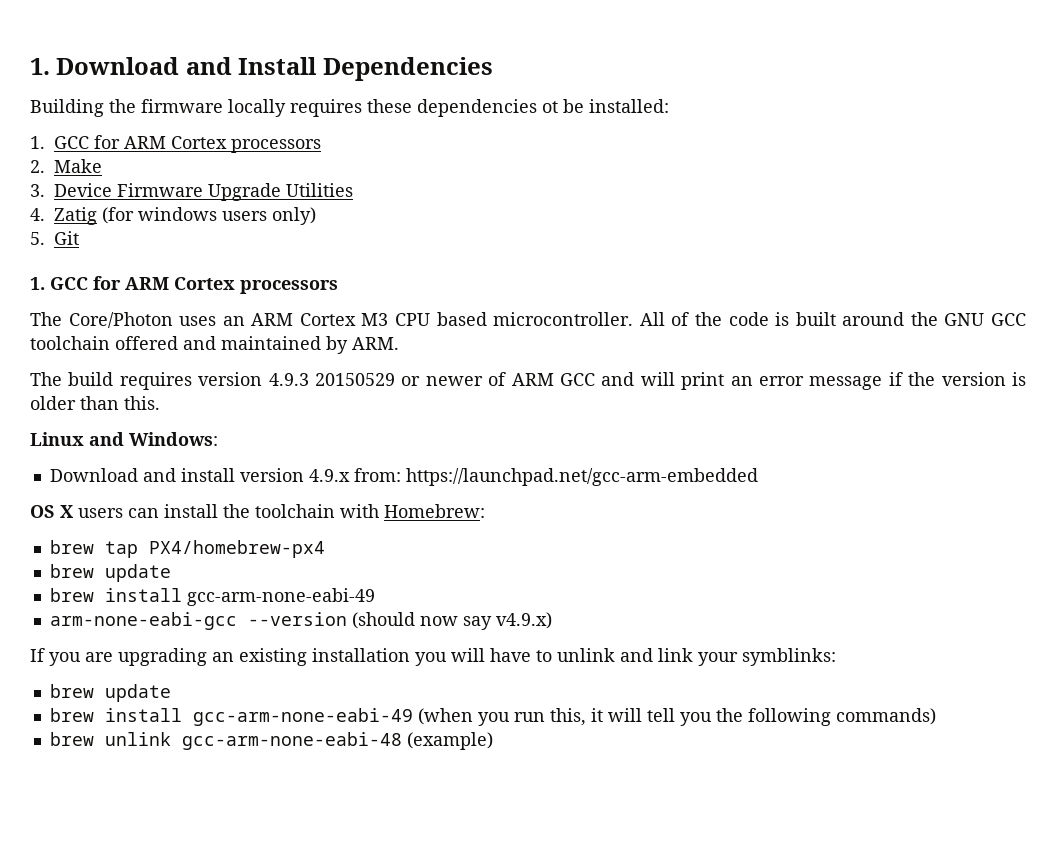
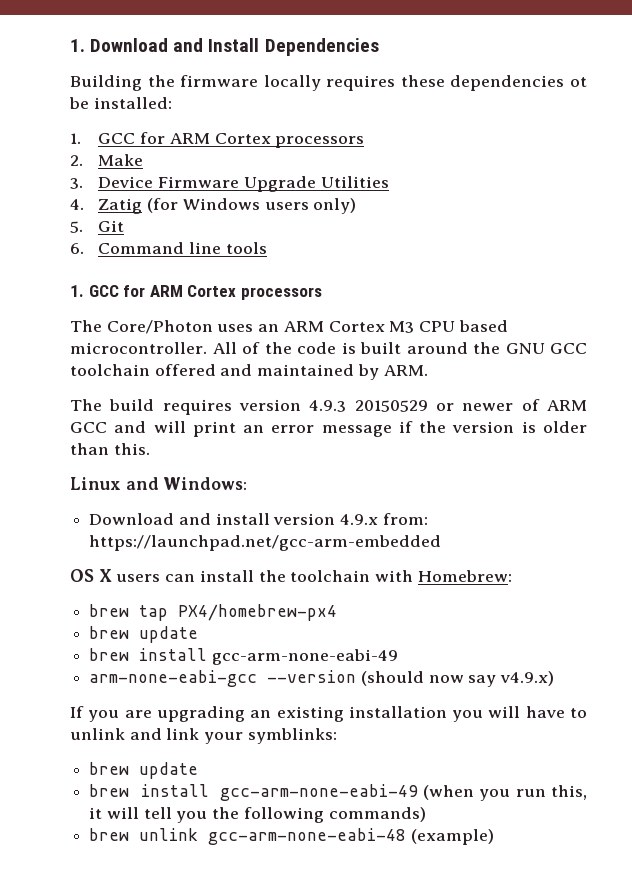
- 4. Zatig (for windows users only)
+ 4. Zatig (for Windows users only)
+ 6. Command line tools

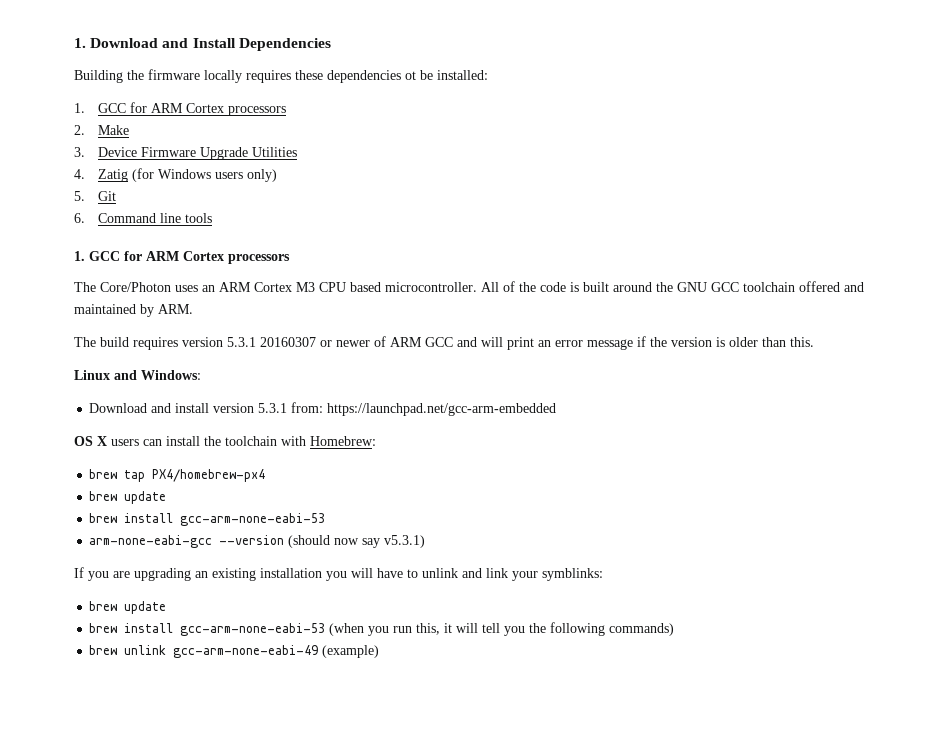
- The build requires version 4.9.3 20150529 or newer of ARM GCC and will print an error message if the version is older than this.
+ The build requires version 5.3.1 20160307 or newer of ARM GCC and will print an error message if the version is older than this.
- Download and install version 4.9.x from: https://launchpad.net/gcc-arm-embedded
+ Download and install version 5.3.1 from: https://launchpad.net/gcc-arm-embedded
  brew tap PX4/homebrew-px4
  brew update
- brew install gcc-arm-none-eabi-49
+ brew install gcc-arm-none-eabi-53
- arm-none-eabi-gcc --version (should now say v4.9.x)
+ arm-none-eabi-gcc --version (should now say v5.3.1)
- brew install gcc-arm-none-eabi-49 (when you run this, it will tell you the following commands)
+ brew install gcc-arm-none-eabi-53 (when you run this, it will tell you the following commands)
- brew unlink gcc-arm-none-eabi-48 (example)
+ brew unlink gcc-arm-none-eabi-49 (example)

